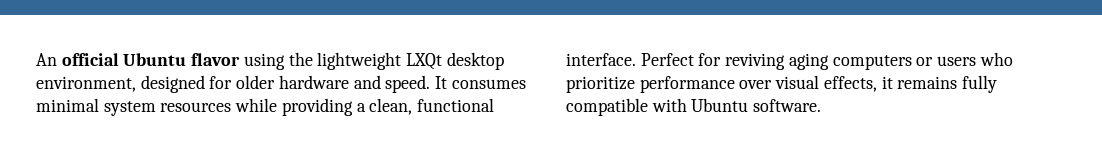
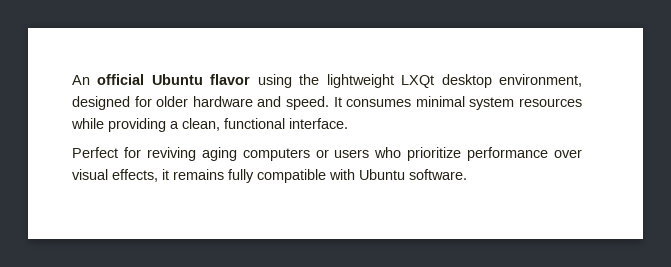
- It consumes minimal system resources while providing a clean, functional interface. Perfect for reviving aging computers or users who prioritize performance over visual effects, it remains fully compatible with Ubuntu software.
+ It consumes minimal system resources while providing a clean, functional interface.
+ Perfect for reviving aging computers or users who prioritize performance over visual effects, it remains fully compatible with Ubuntu software.

